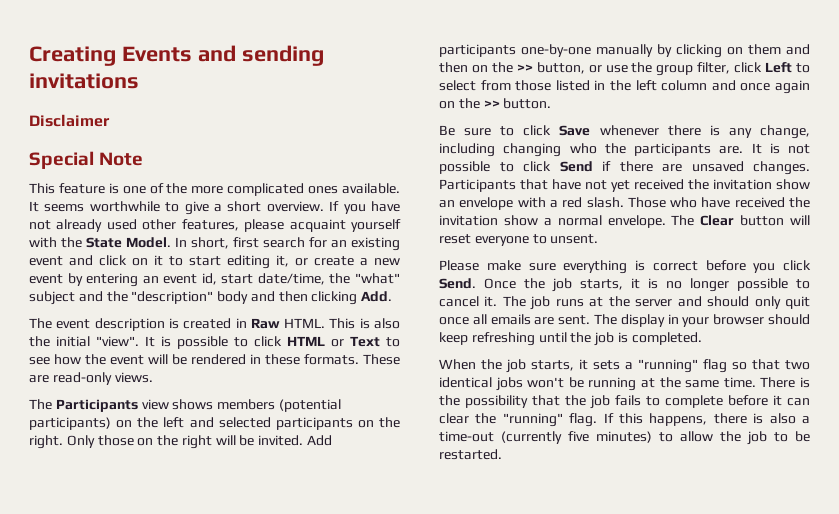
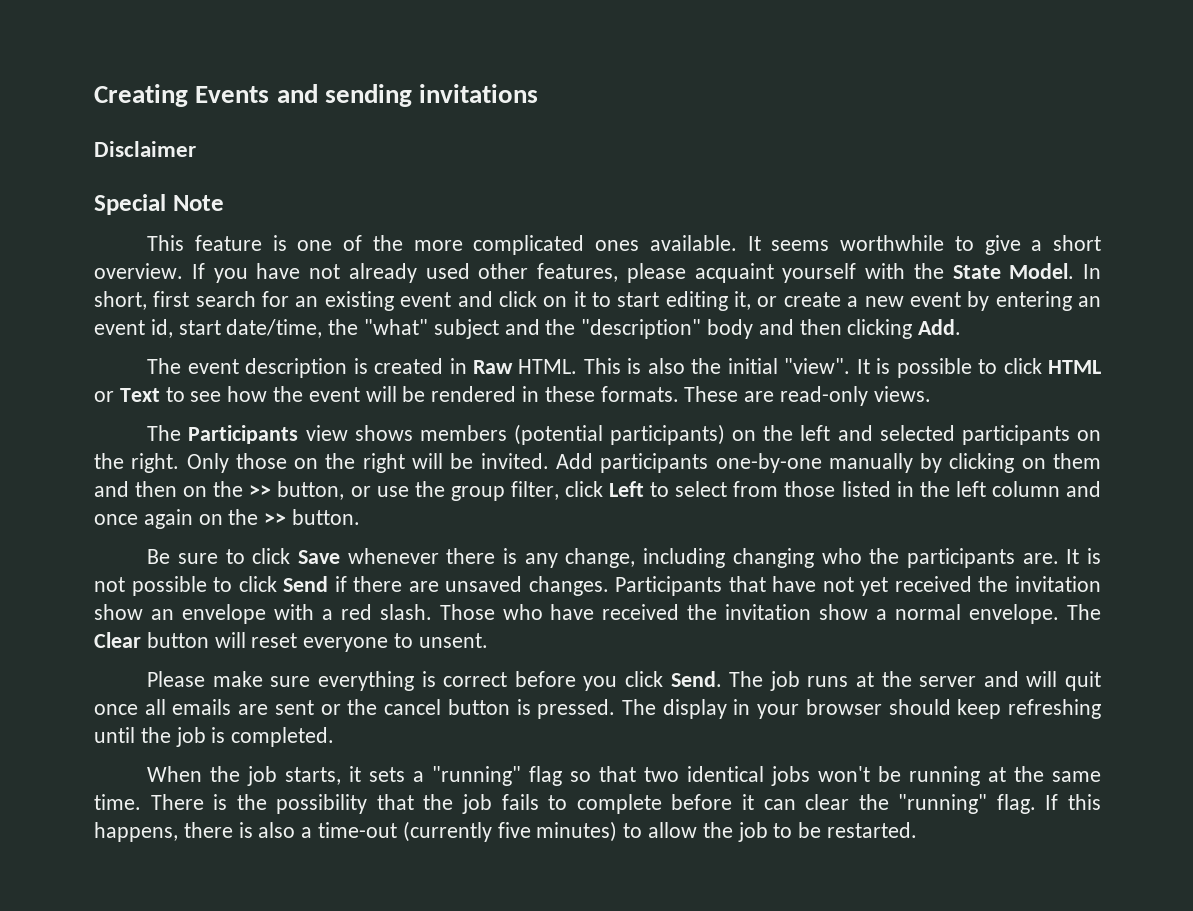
- Once the job starts, it is no longer possible to cancel it.
- The job runs at the server and should only quit once all emails are sent.
+ The job runs at the server and will quit once all emails are sent or the cancel button is pressed.

